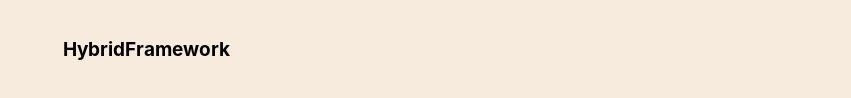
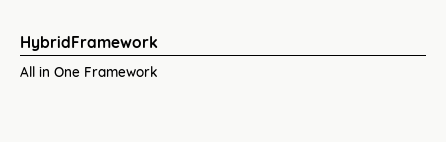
+ All in One Framework

